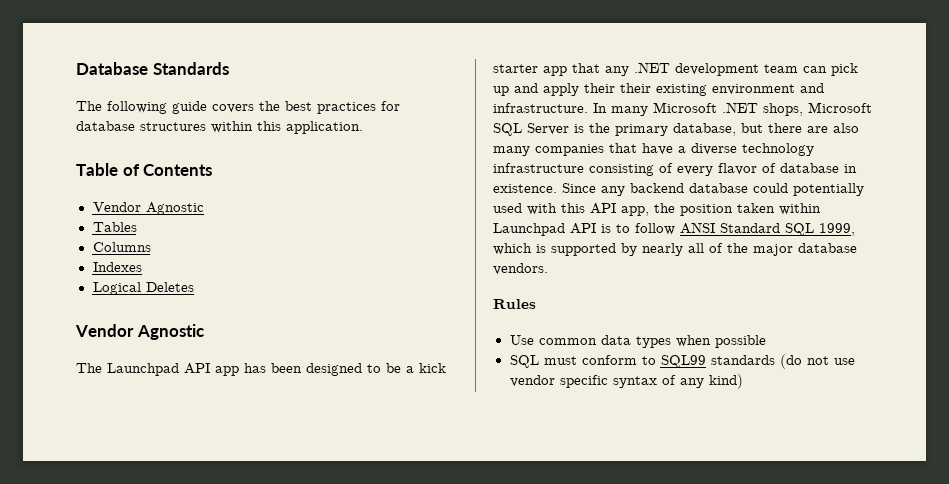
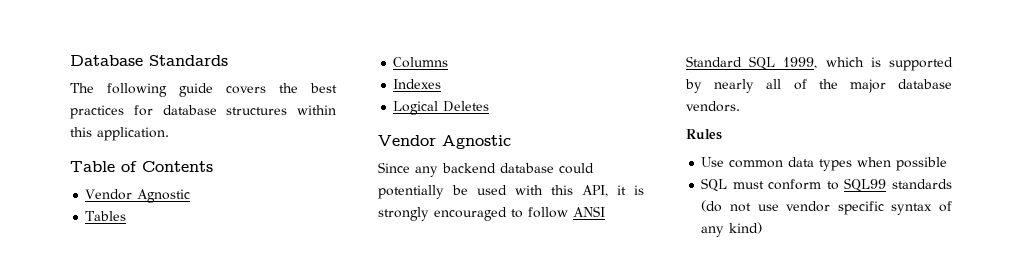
- The Launchpad API app has been designed to be a kick starter app that any .NET development team can pick up and apply their their existing environment and infrastructure. In many Microsoft .NET shops, Microsoft SQL Server is the primary database, but there are also many companies that have a diverse technology infrastructure consisting of every flavor of database in existence. Since any backend database could potentially used with this API app, the position taken within Launchpad API is to follow ANSI Standard SQL 1999, which is supported by nearly all of the major database vendors.
+ Since any backend database could potentially be used with this API, it is strongly encouraged to follow ANSI Standard SQL 1999, which is supported by nearly all of the major database vendors.

